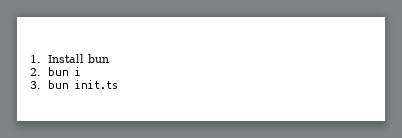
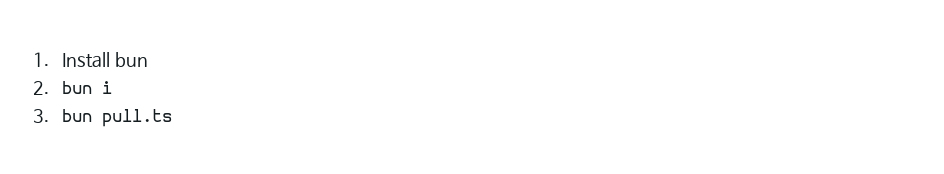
- 3. bun init.ts
+ 3. bun pull.ts

